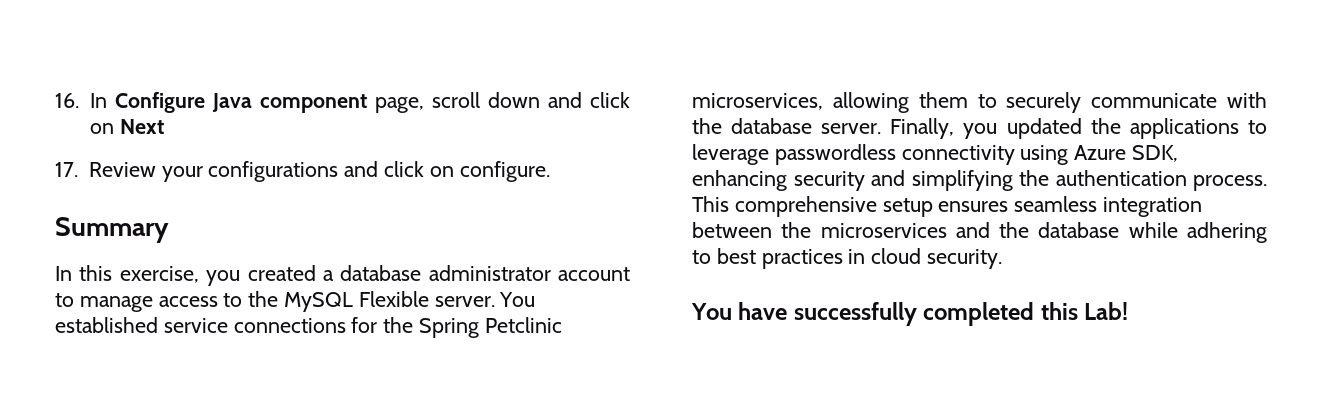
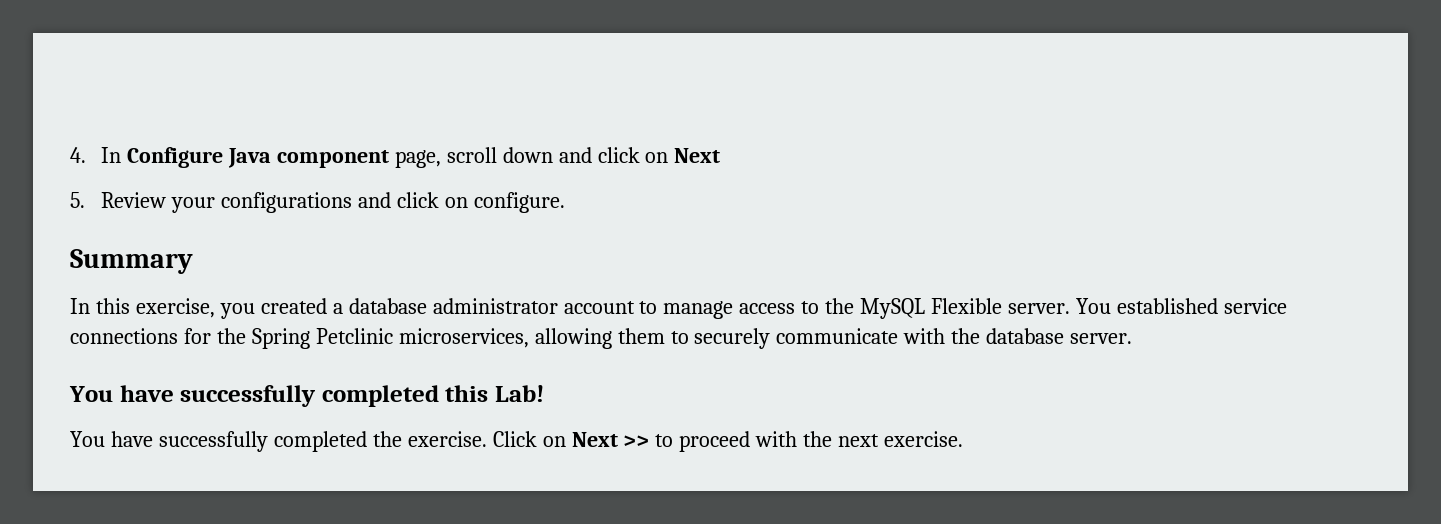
- 16. In Configure Java component page, scroll down and click on Next
+ 4. In Configure Java component page, scroll down and click on Next
- 17. Review your configurations and click on configure.
+ 5. Review your configurations and click on configure.
- Finally, you updated the applications to leverage passwordless connectivity using Azure SDK, enhancing security and simplifying the authentication process. This comprehensive setup ensures seamless integration between the microservices and the database while adhering to best practices in cloud security.
+ You have successfully completed the exercise. Click on Next >> to proceed with the next exercise.

